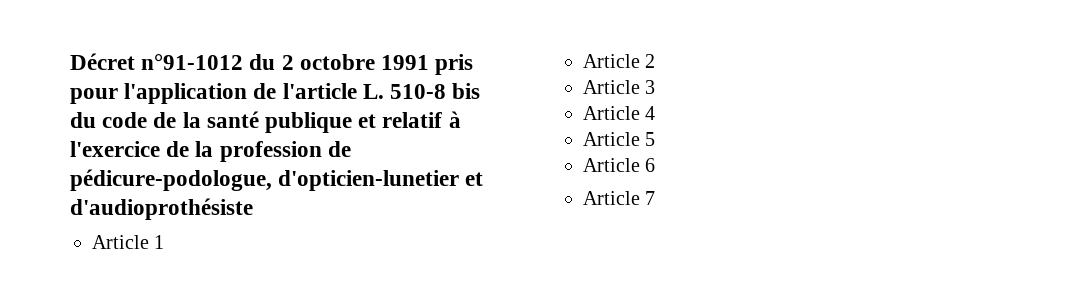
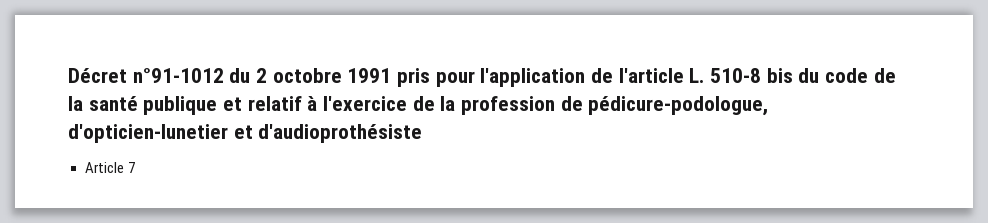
- Article 1
- Article 2
- Article 3
- Article 4
- Article 5
- Article 6

